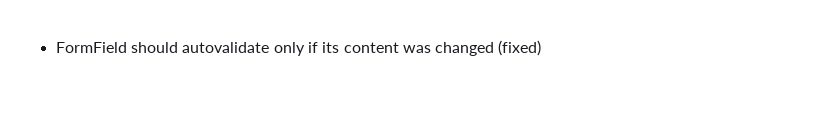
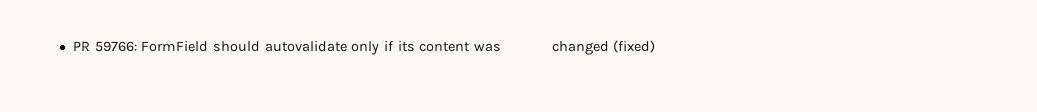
- FormField should autovalidate only if its content was changed (fixed)
+ PR 59766: FormField should autovalidate only if its content was changed (fixed)

